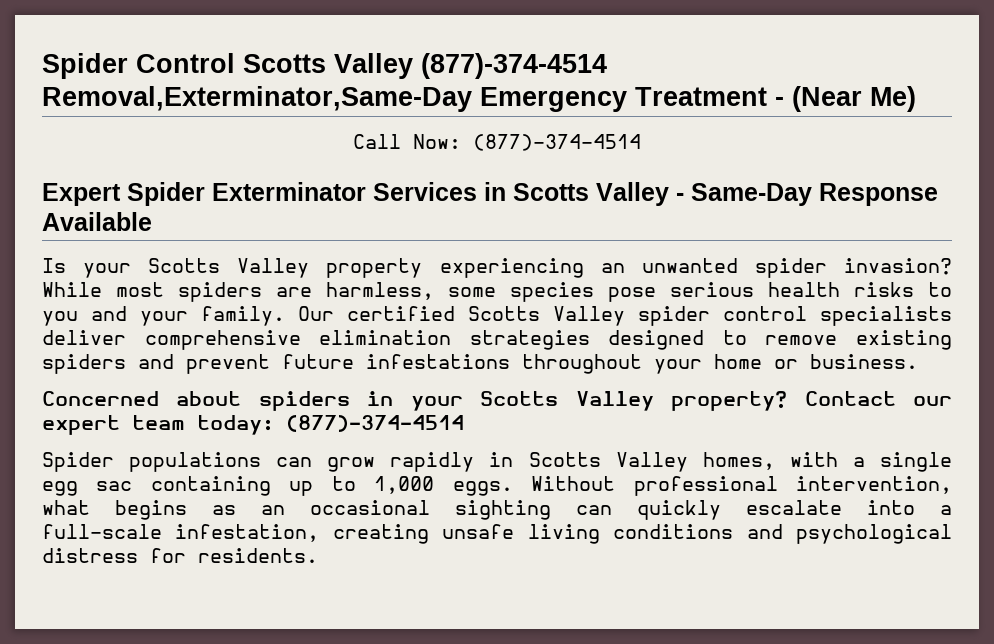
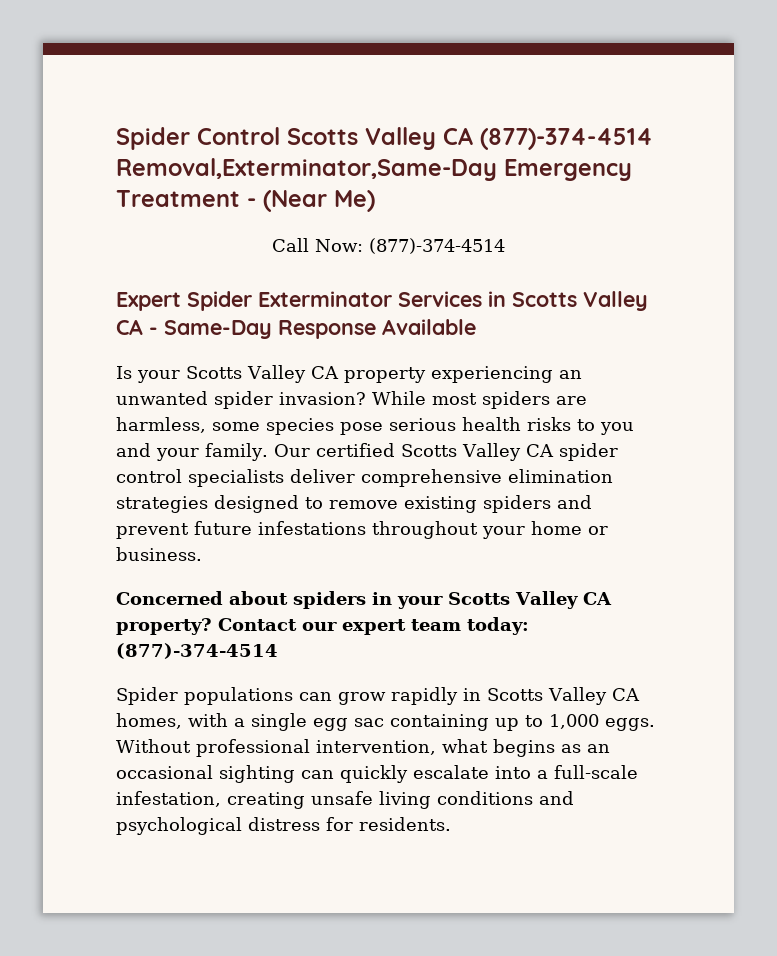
- Spider Control Scotts Valley (877)-374-4514 Removal,Exterminator,Same-Day Emergency Treatment - (Near Me)
+ Spider Control Scotts Valley CA (877)-374-4514 Removal,Exterminator,Same-Day Emergency Treatment - (Near Me)
- Expert Spider Exterminator Services in Scotts Valley - Same-Day Response Available
+ Expert Spider Exterminator Services in Scotts Valley CA - Same-Day Response Available
- Is your Scotts Valley property experiencing an unwanted spider invasion?
+ Is your Scotts Valley CA property experiencing an unwanted spider invasion?
- Our certified Scotts Valley spider control specialists deliver comprehensive elimination strategies designed to remove existing spiders and prevent future infestations throughout your home or business.
+ Our certified Scotts Valley CA spider control specialists deliver comprehensive elimination strategies designed to remove existing spiders and prevent future infestations throughout your home or business.
- Concerned about spiders in your Scotts Valley property?
+ Concerned about spiders in your Scotts Valley CA property?
- Spider populations can grow rapidly in Scotts Valley homes, with a single egg sac containing up to 1,000 eggs.
+ Spider populations can grow rapidly in Scotts Valley CA homes, with a single egg sac containing up to 1,000 eggs.

